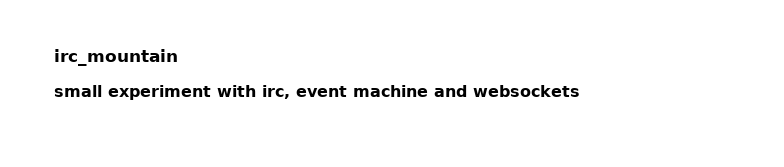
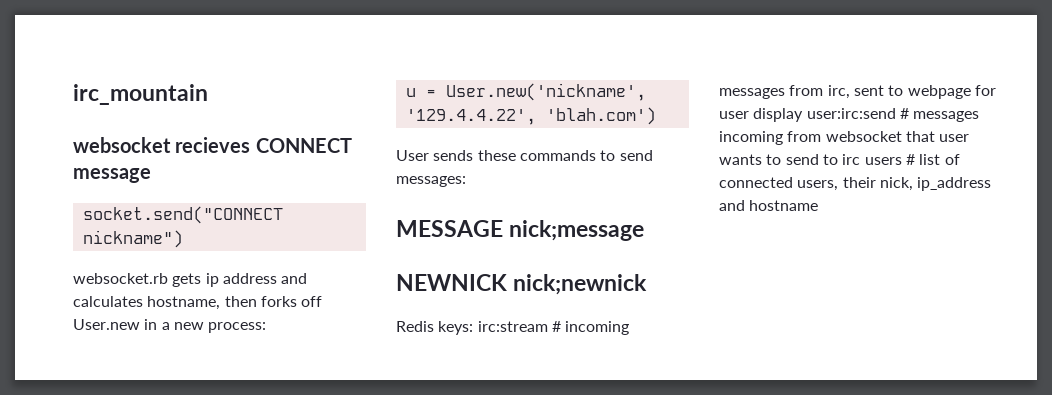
- small experiment with irc, event machine and websockets
+ websocket recieves CONNECT message
+ socket.send("CONNECT nickname")
+ websocket.rb gets ip address and calculates hostname, then forks off User.new in a new process:
+ u = User.new('nickname', '129.4.4.22', 'blah.com')
+ User sends these commands to send messages:
+ MESSAGE nick;message
+ NEWNICK nick;newnick
+ Redis keys: irc:stream # incoming messages from irc, sent to webpage for user display user:irc:send # messages incoming from websocket that user wants to send to irc users # list of connected users, their nick, ip_address and hostname

